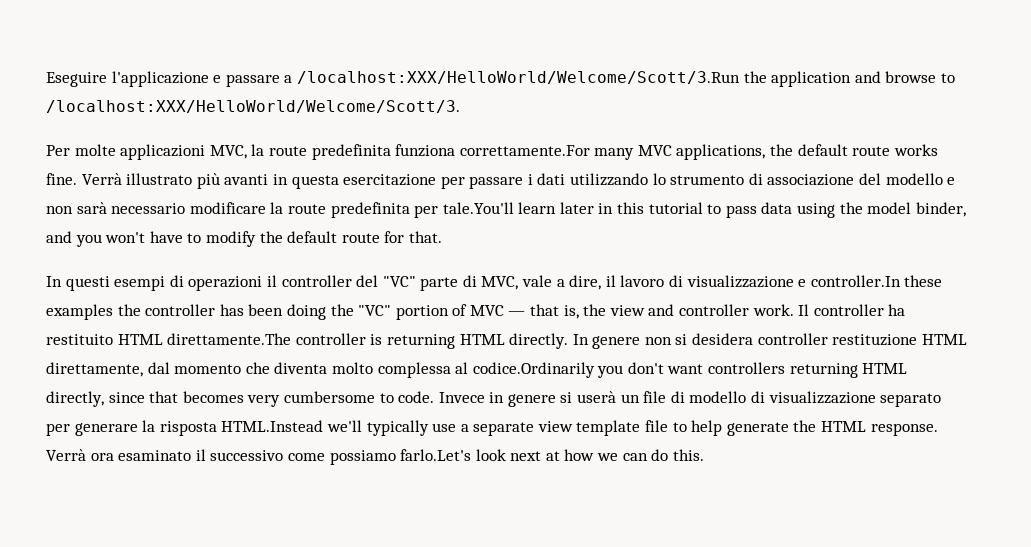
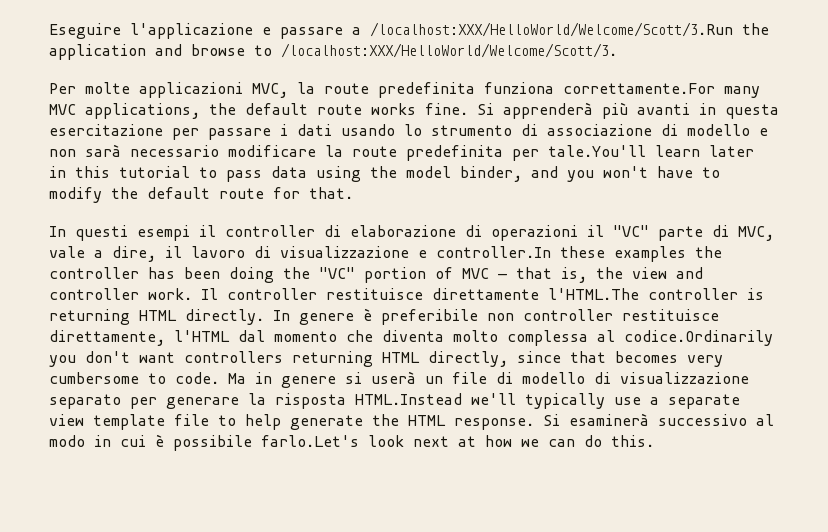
- Verrà illustrato più avanti in questa esercitazione per passare i dati utilizzando lo strumento di associazione del modello e non sarà necessario modificare la route predefinita per tale.You'll learn later in this tutorial to pass data using the model binder, and you won't have to modify the default route for that.
+ Si apprenderà più avanti in questa esercitazione per passare i dati usando lo strumento di associazione di modello e non sarà necessario modificare la route predefinita per tale.You'll learn later in this tutorial to pass data using the model binder, and you won't have to modify the default route for that.
- In questi esempi di operazioni il controller del "VC" parte di MVC, vale a dire, il lavoro di visualizzazione e controller.In these examples the controller has been doing the "VC" portion of MVC — that is, the view and controller work.
+ In questi esempi il controller di elaborazione di operazioni il "VC" parte di MVC, vale a dire, il lavoro di visualizzazione e controller.In these examples the controller has been doing the "VC" portion of MVC — that is, the view and controller work.
- Il controller ha restituito HTML direttamente.The controller is returning HTML directly.
+ Il controller restituisce direttamente l'HTML.The controller is returning HTML directly.
- In genere non si desidera controller restituzione HTML direttamente, dal momento che diventa molto complessa al codice.Ordinarily you don't want controllers returning HTML directly, since that becomes very cumbersome to code.
+ In genere è preferibile non controller restituisce direttamente, l'HTML dal momento che diventa molto complessa al codice.Ordinarily you don't want controllers returning HTML directly, since that becomes very cumbersome to code.
- Invece in genere si userà un file di modello di visualizzazione separato per generare la risposta HTML.Instead we'll typically use a separate view template file to help generate the HTML response.
+ Ma in genere si userà un file di modello di visualizzazione separato per generare la risposta HTML.Instead we'll typically use a separate view template file to help generate the HTML response.
- Verrà ora esaminato il successivo come possiamo farlo.Let's look next at how we can do this.
+ Si esaminerà successivo al modo in cui è possibile farlo.Let's look next at how we can do this.

